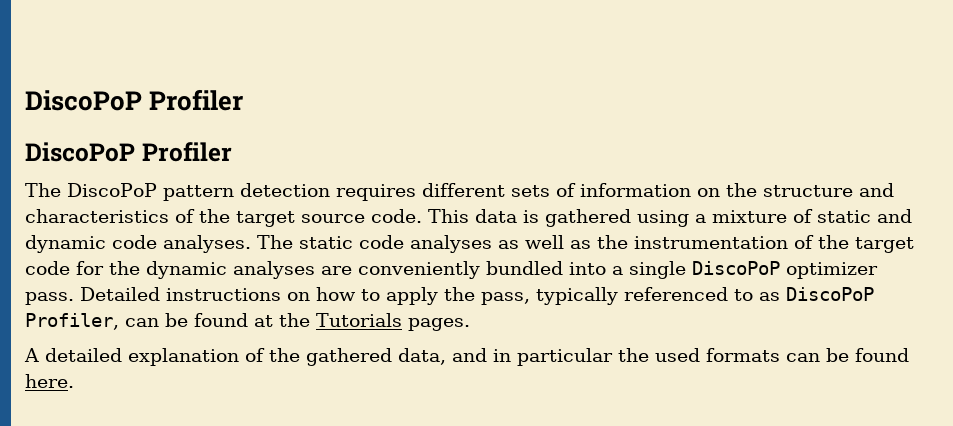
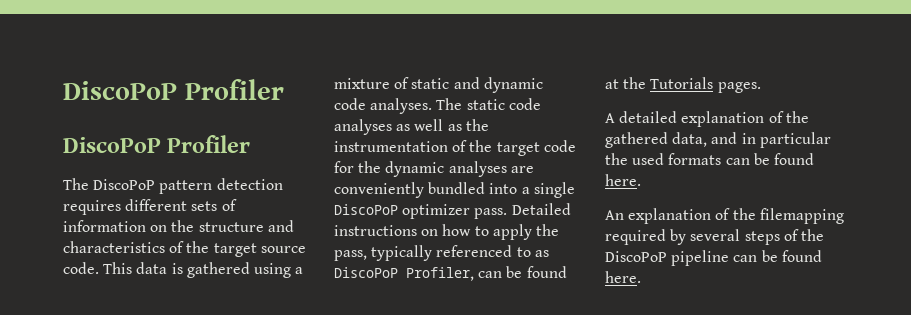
+ An explanation of the filemapping required by several steps of the DiscoPoP pipeline can be found here.

